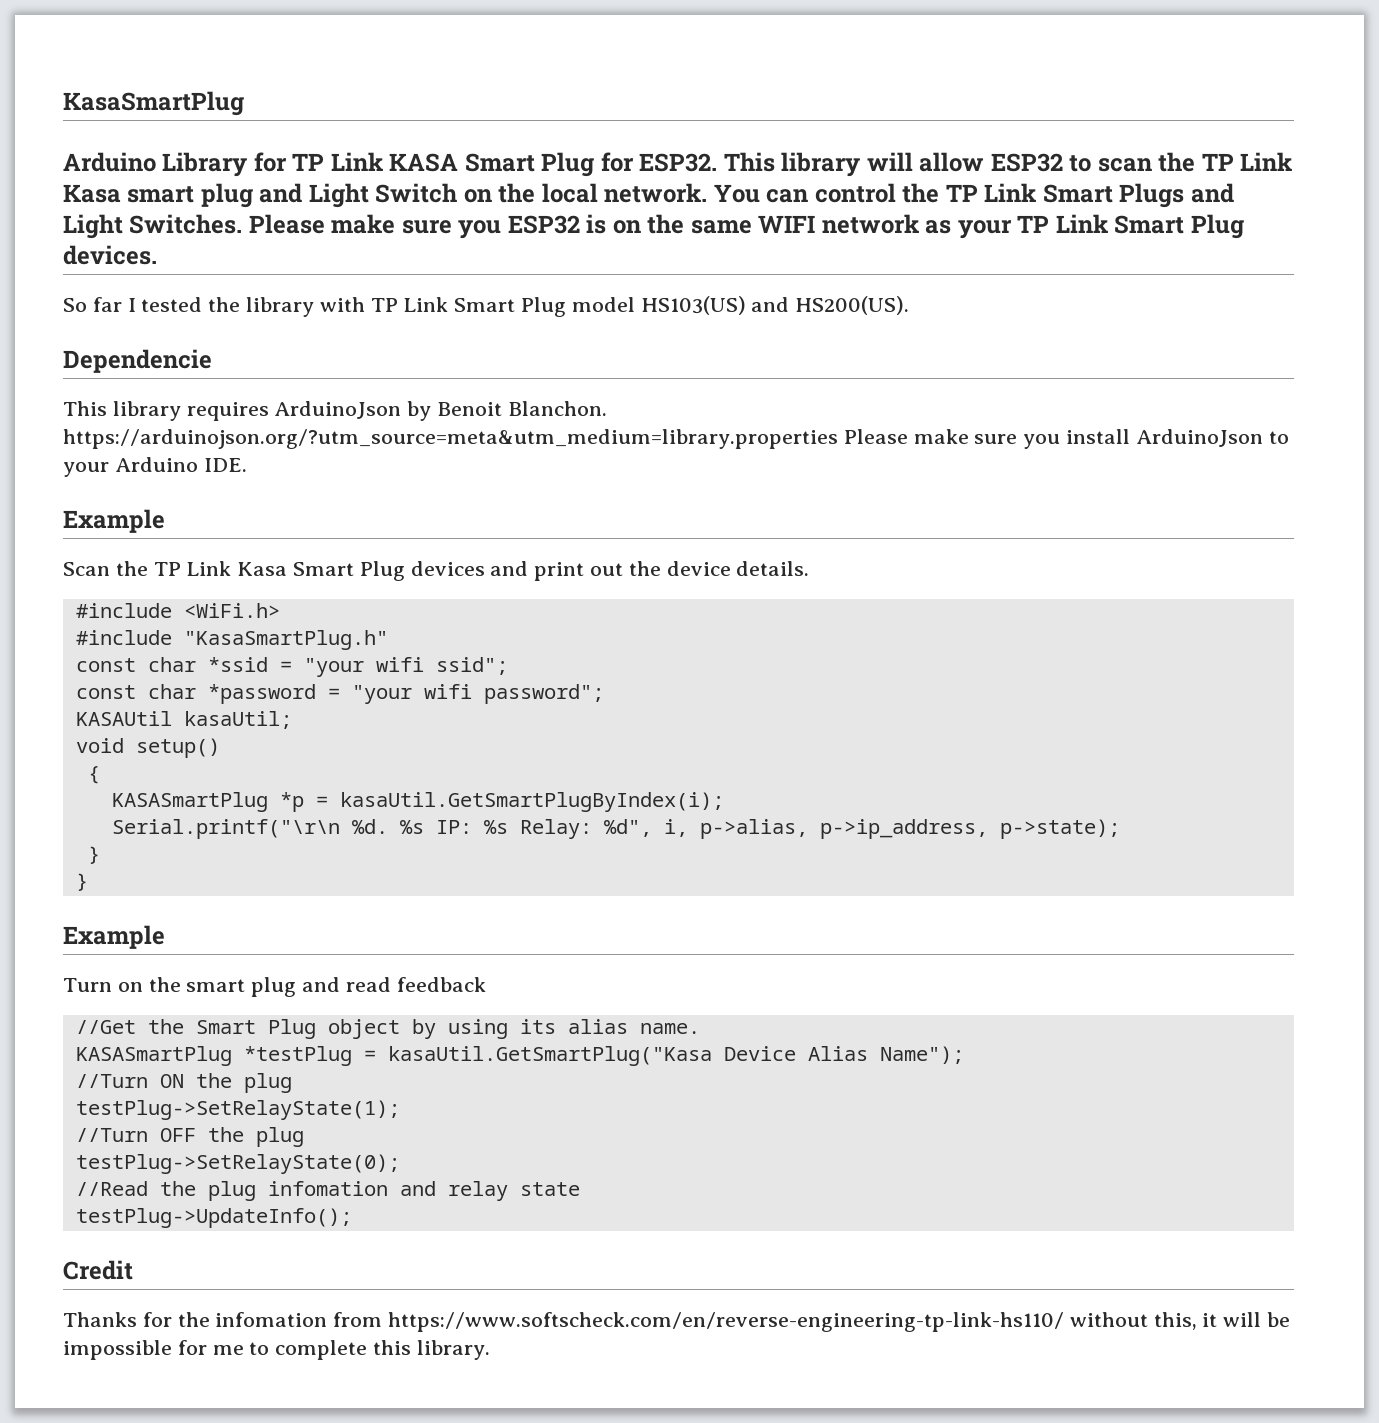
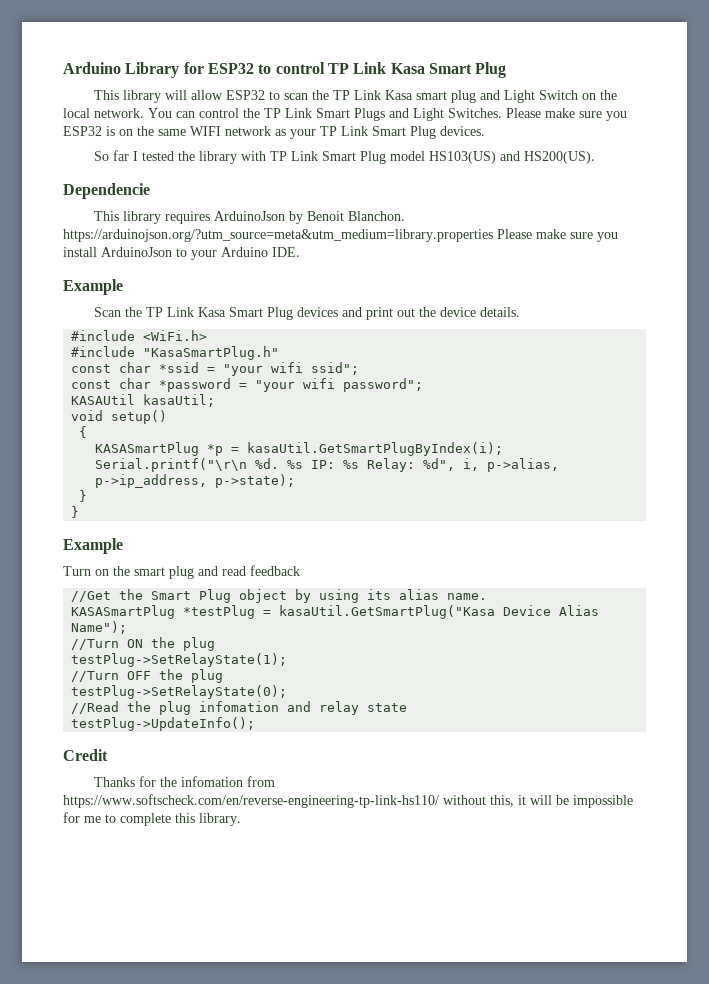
- KasaSmartPlug
- Arduino Library for TP Link KASA Smart Plug for ESP32. This library will allow ESP32 to scan the TP Link Kasa smart plug and Light Switch on the local network.
+ Arduino Library for ESP32 to control TP Link Kasa Smart Plug
+ This library will allow ESP32 to scan the TP Link Kasa smart plug and Light Switch on the local network.

